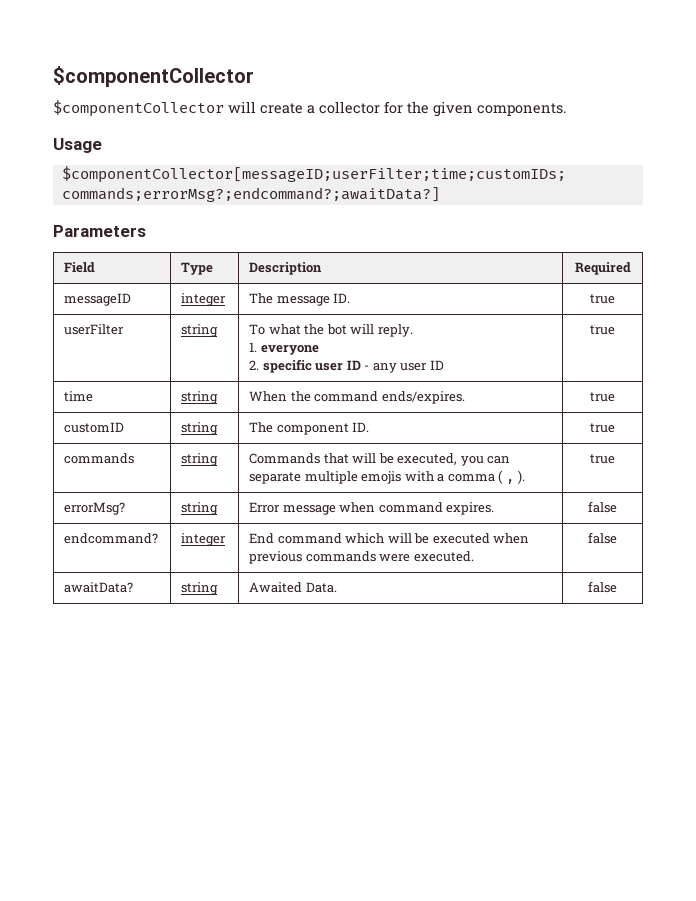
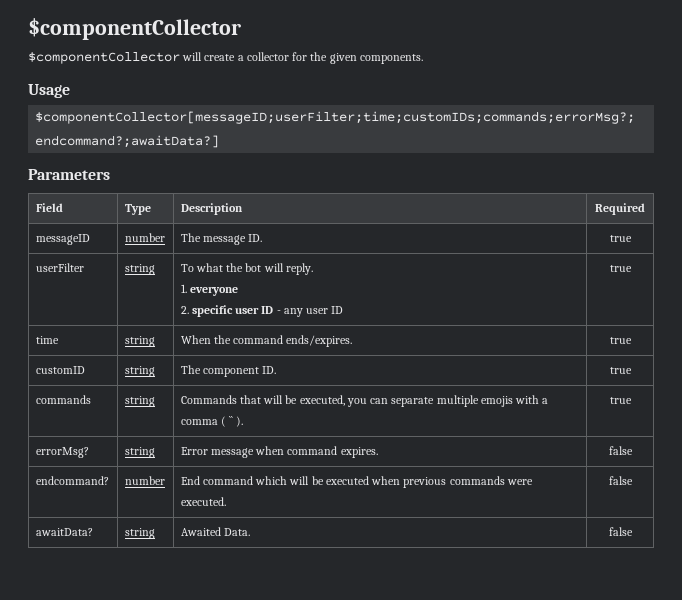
- messageID | integer | The message ID. | true
+ messageID | number | The message ID. | true
- commands | string | Commands that will be executed, you can separate multiple emojis with a comma ( , ). | true
+ commands | string | Commands that will be executed, you can separate multiple emojis with a comma ( `` ). | true
- endcommand? | integer | End command which will be executed when previous commands were executed. | false
+ endcommand? | number | End command which will be executed when previous commands were executed. | false

